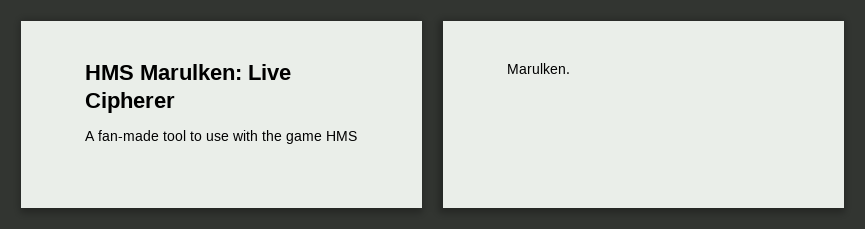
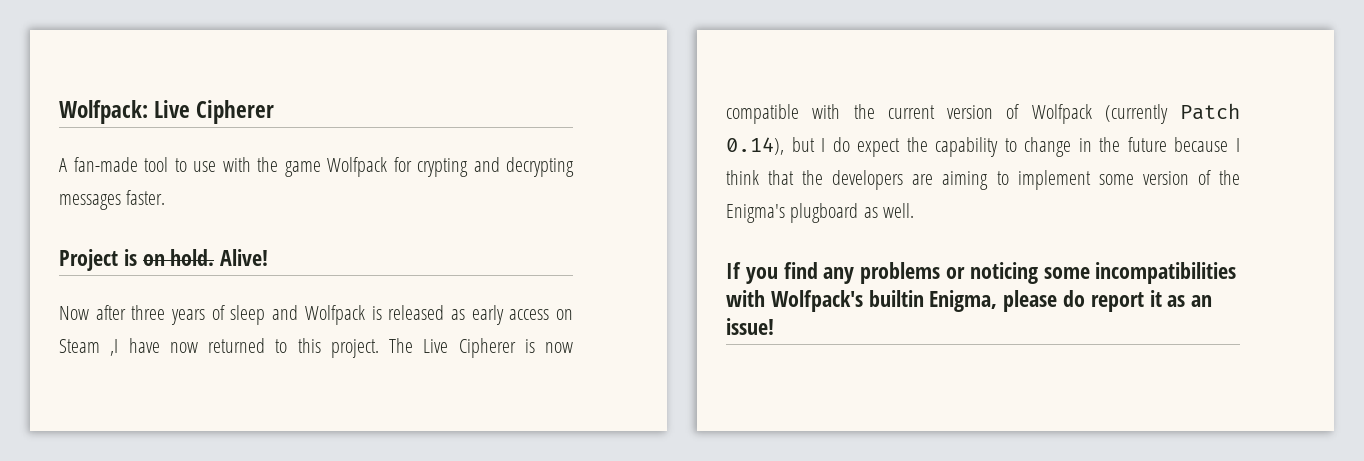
- HMS Marulken: Live Cipherer
+ Wolfpack: Live Cipherer
- A fan-made tool to use with the game HMS Marulken.
+ A fan-made tool to use with the game Wolfpack for crypting and decrypting messages faster.
+ Project is on hold. Alive!
+ Now after three years of sleep and Wolfpack is released as early access on Steam ,I have now returned to this project. The Live Cipherer is now compatible with the current version of Wolfpack (currently Patch 0.14), but I do expect the capability to change in the future because I think that the developers are aiming to implement some version of the Enigma's plugboard as well.
+ If you find any problems or noticing some incompatibilities with Wolfpack's builtin Enigma, please do report it as an issue!

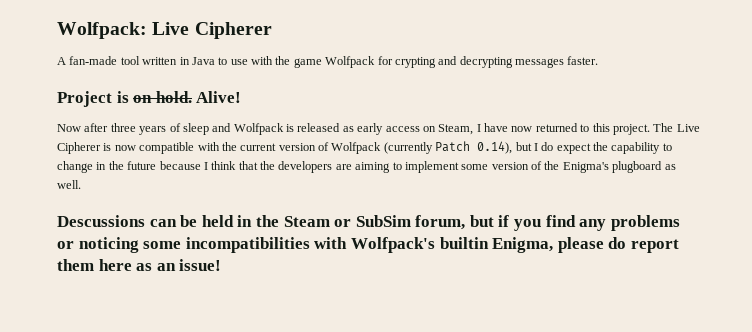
- A fan-made tool to use with the game Wolfpack for crypting and decrypting messages faster.
+ A fan-made tool written in Java to use with the game Wolfpack for crypting and decrypting messages faster.
- Now after three years of sleep and Wolfpack is released as early access on Steam ,I have now returned to this project.
+ Now after three years of sleep and Wolfpack is released as early access on Steam, I have now returned to this project.
- If you find any problems or noticing some incompatibilities with Wolfpack's builtin Enigma, please do report it as an issue!
+ Descussions can be held in the Steam or SubSim forum, but if you find any problems or noticing some incompatibilities with Wolfpack's builtin Enigma, please do report them here as an issue!

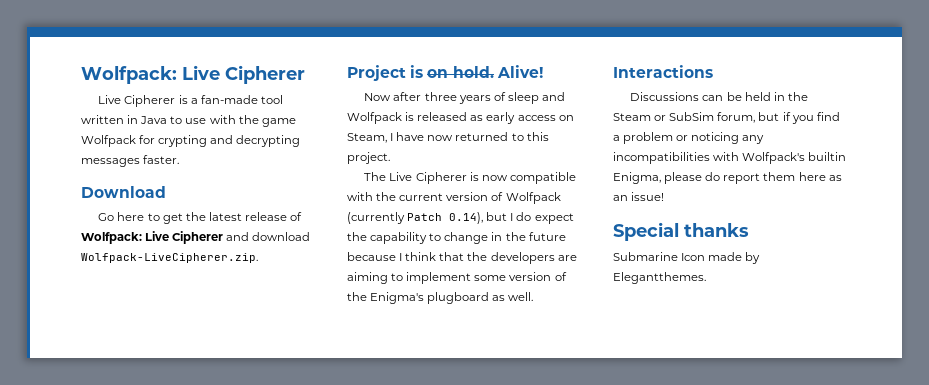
- A fan-made tool written in Java to use with the game Wolfpack for crypting and decrypting messages faster.
+ Live Cipherer is a fan-made tool written in Java to use with the game Wolfpack for crypting and decrypting messages faster.
+ Download
+ Go here to get the latest release of Wolfpack: Live Cipherer and download Wolfpack-LiveCipherer.zip.
- Now after three years of sleep and Wolfpack is released as early access on Steam, I have now returned to this project. The Live Cipherer is now compatible with the current version of Wolfpack (currently Patch 0.14), but I do expect the capability to change in the future because I think that the developers are aiming to implement some version of the Enigma's plugboard as well.
+ Now after three years of sleep and Wolfpack is released as early access on Steam, I have now returned to this project.
+ The Live Cipherer is now compatible with the current version of Wolfpack (currently Patch 0.14), but I do expect the capability to change in the future because I think that the developers are aiming to implement some version of the Enigma's plugboard as well.
- Descussions can be held in the Steam or SubSim forum, but if you find any problems or noticing some incompatibilities with Wolfpack's builtin Enigma, please do report them here as an issue!
+ Interactions
+ Discussions can be held in the Steam or SubSim forum, but if you find a problem or noticing any incompatibilities with Wolfpack's builtin Enigma, please do report them here as an issue!
+ Special thanks
+ Submarine Icon made by Elegantthemes.

